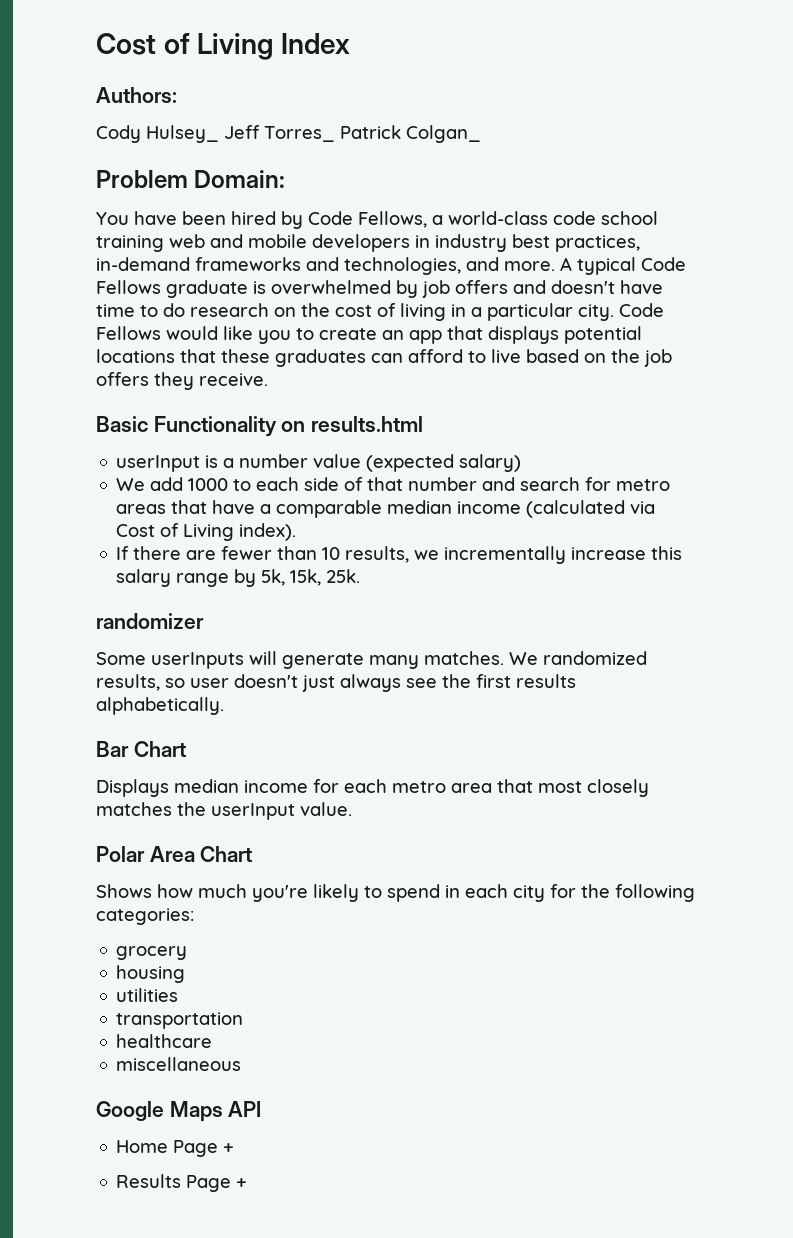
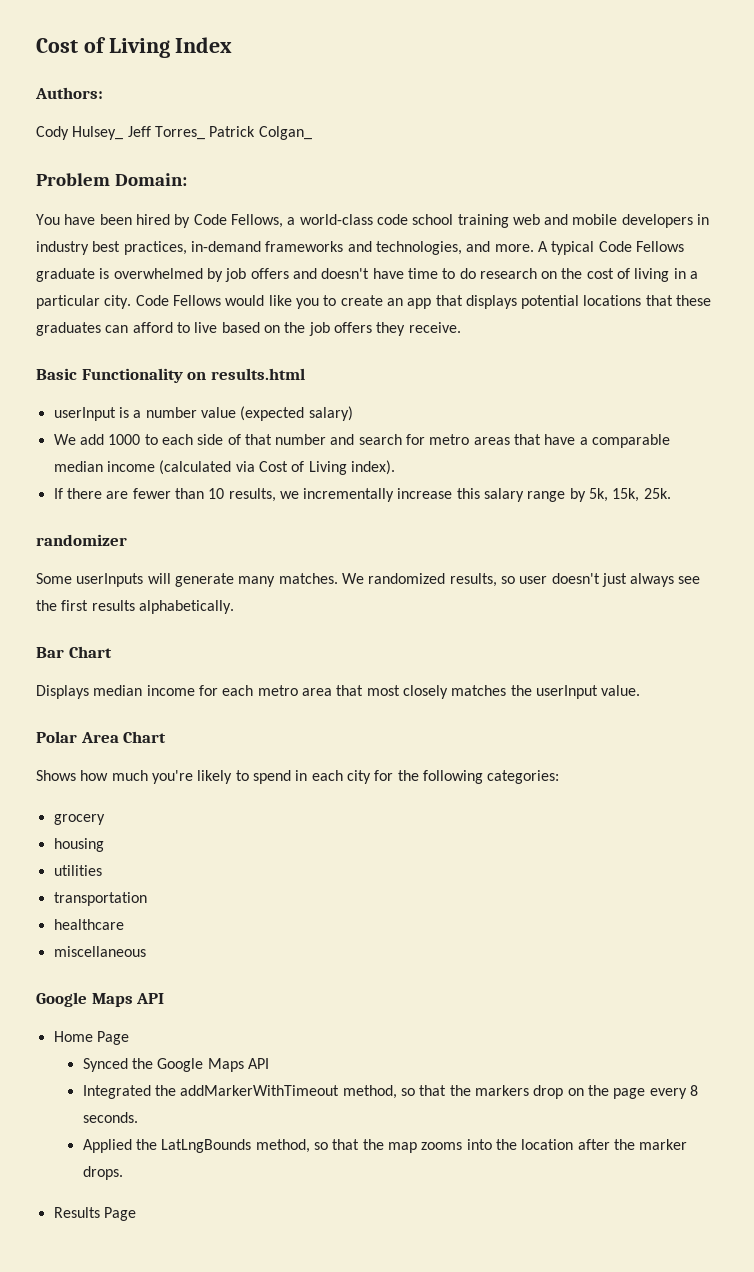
- Home Page +
+ Home Page
+ Synced the Google Maps API
+ Integrated the addMarkerWithTimeout method, so that the markers drop on the page every 8 seconds.
+ Applied the LatLngBounds method, so that the map zooms into the location after the marker drops.
- Results Page +
+ Results Page

